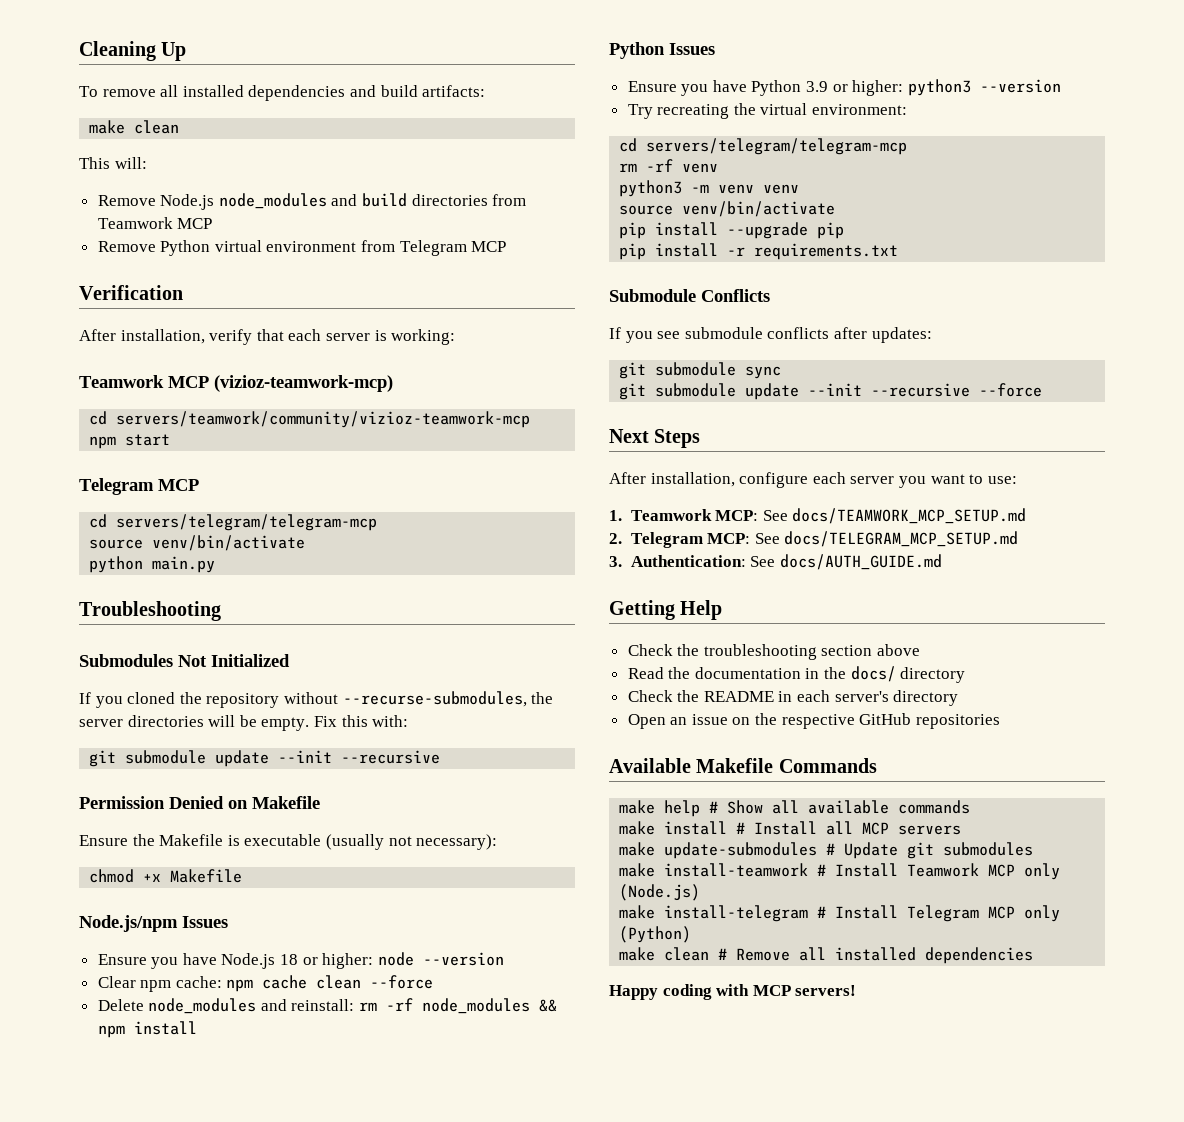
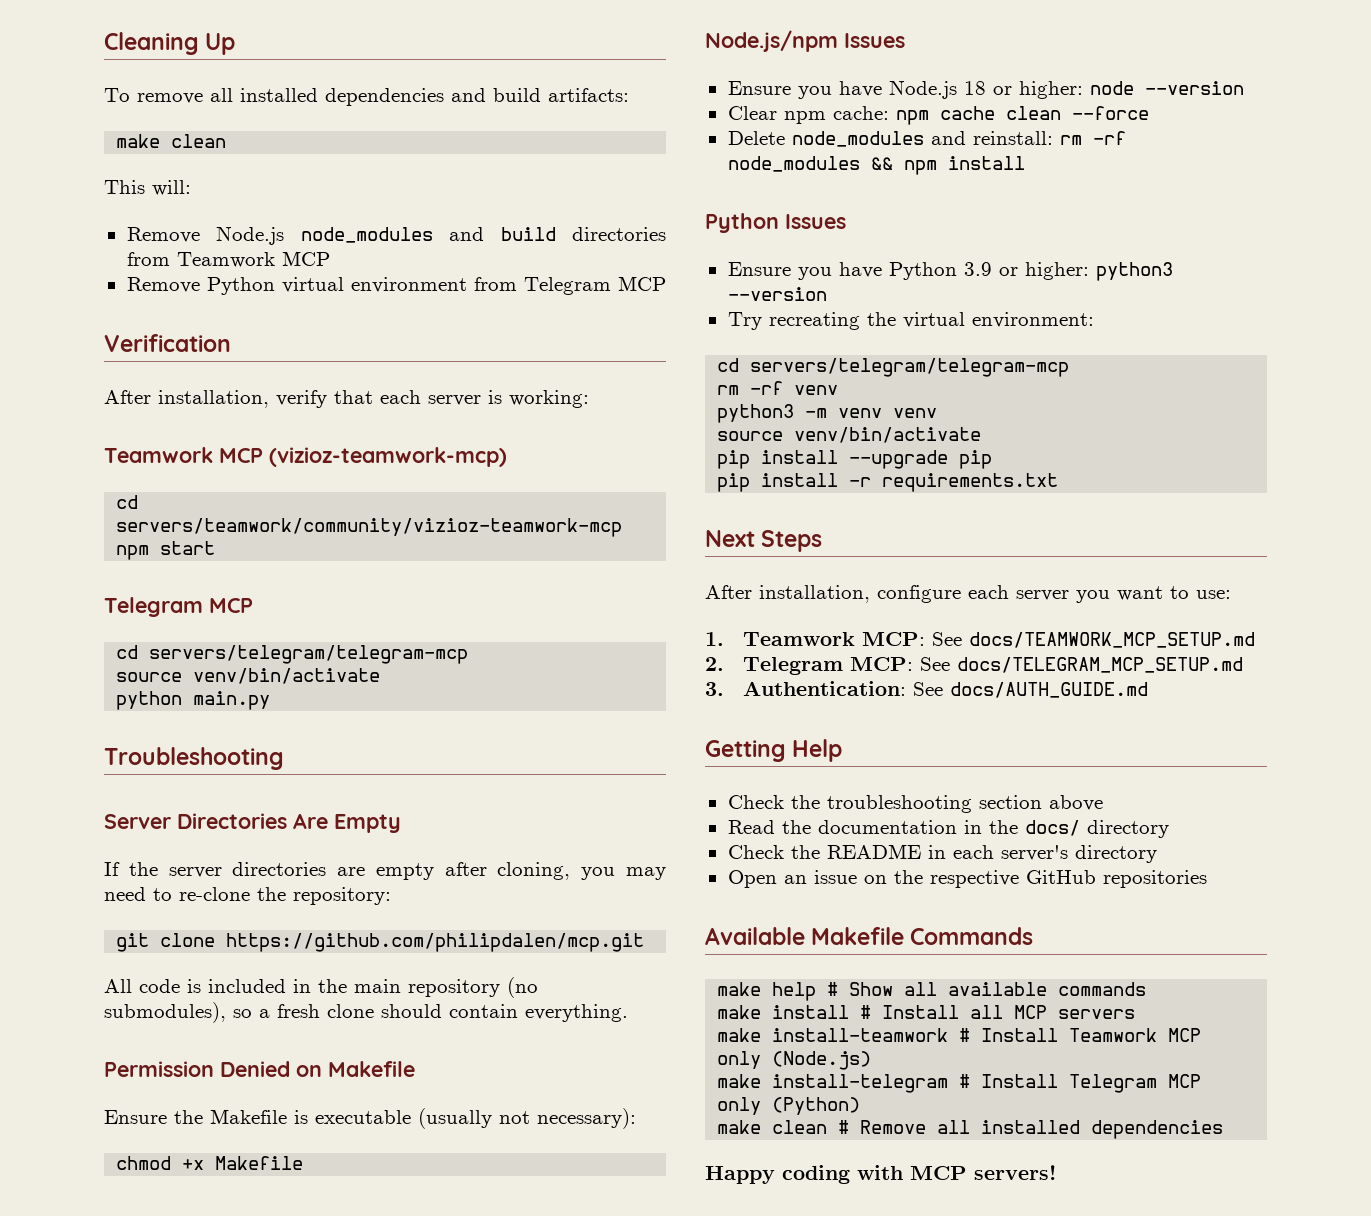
- Submodules Not Initialized
- If you cloned the repository without --recurse-submodules, the server directories will be empty. Fix this with:
- git submodule update --init --recursive
+ Server Directories Are Empty
+ If the server directories are empty after cloning, you may need to re-clone the repository:
+ git clone https://github.com/philipdalen/mcp.git
+ All code is included in the main repository (no submodules), so a fresh clone should contain everything.
- Submodule Conflicts
- If you see submodule conflicts after updates:
- git submodule sync
- git submodule update --init --recursive --force
- make update-submodules # Update git submodules

